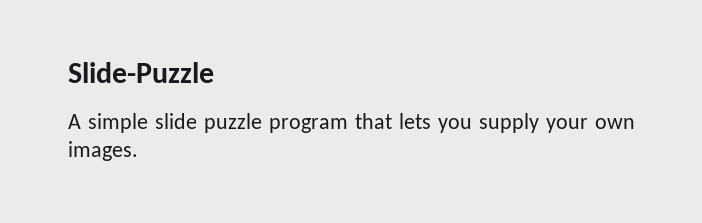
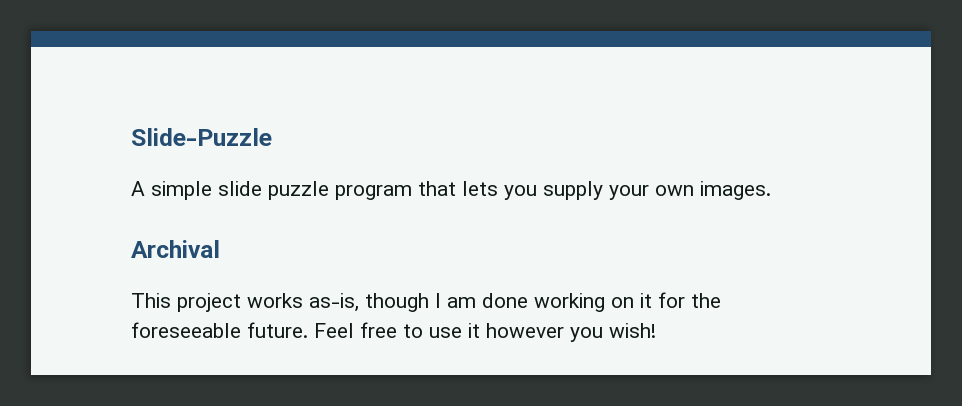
+ Archival
+ This project works as-is, though I am done working on it for the foreseeable future. Feel free to use it however you wish!

